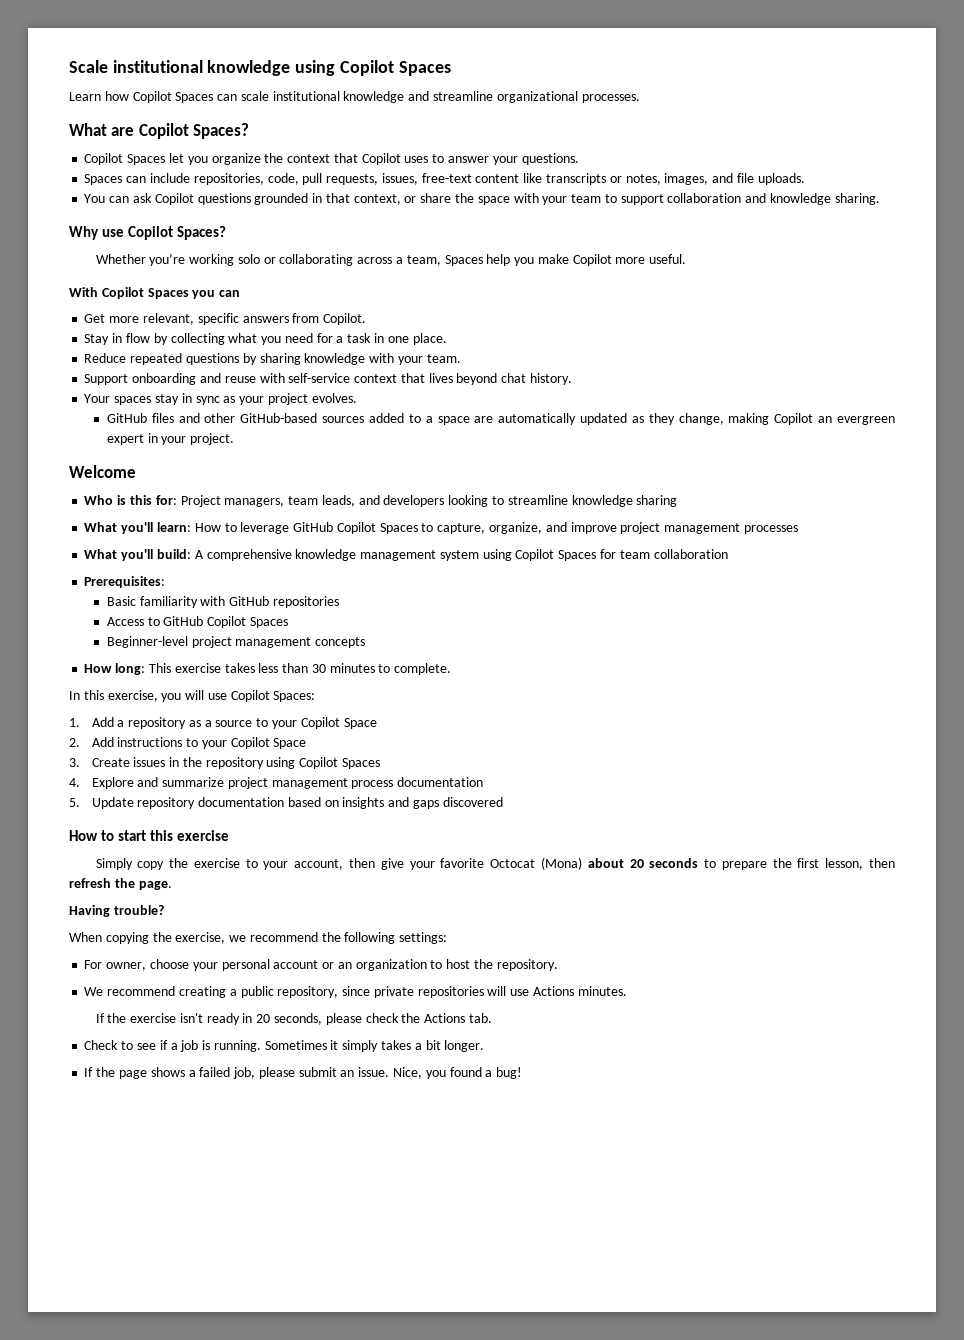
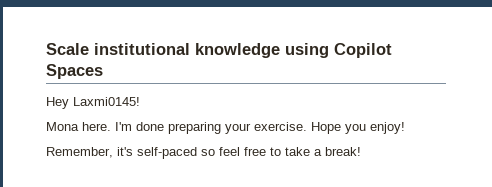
- Learn how Copilot Spaces can scale institutional knowledge and streamline organizational processes.
- What are Copilot Spaces?
- Copilot Spaces let you organize the context that Copilot uses to answer your questions.
- Spaces can include repositories, code, pull requests, issues, free-text content like transcripts or notes, images, and file uploads.
- You can ask Copilot questions grounded in that context, or share the space with your team to support collaboration and knowledge sharing.
- Why use Copilot Spaces?
- Whether you’re working solo or collaborating across a team, Spaces help you make Copilot more useful.
- With Copilot Spaces you can
- Get more relevant, specific answers from Copilot.
- Stay in flow by collecting what you need for a task in one place.
- Reduce repeated questions by sharing knowledge with your team.
- Support onboarding and reuse with self-service context that lives beyond chat history.
- Your spaces stay in sync as your project evolves.
- GitHub files and other GitHub-based sources added to a space are automatically updated as they change, making Copilot an evergreen expert in your project.
- Welcome
- Who is this for: Project managers, team leads, and developers looking to streamline knowledge sharing
- What you'll learn: How to leverage GitHub Copilot Spaces to capture, organize, and improve project management processes
- What you'll build: A comprehensive knowledge management system using Copilot Spaces for team collaboration
- Prerequisites:
- Basic familiarity with GitHub repositories
- Access to GitHub Copilot Spaces
- Beginner-level project management concepts
- How long: This exercise takes less than 30 minutes to complete.
- In this exercise, you will use Copilot Spaces:
- 1. Add a repository as a source to your Copilot Space
- 2. Add instructions to your Copilot Space
- 3. Create issues in the repository using Copilot Spaces
- 4. Explore and summarize project management process documentation
- 5. Update repository documentation based on insights and gaps discovered
- How to start this exercise
- Simply copy the exercise to your account, then give your favorite Octocat (Mona) about 20 seconds to prepare the first lesson, then refresh the page.
- Having trouble?
- When copying the exercise, we recommend the following settings:
- For owner, choose your personal account or an organization to host the repository.
- We recommend creating a public repository, since private repositories will use Actions minutes.
- If the exercise isn't ready in 20 seconds, please check the Actions tab.
- Check to see if a job is running. Sometimes it simply takes a bit longer.
- If the page shows a failed job, please submit an issue. Nice, you found a bug!
+ Hey Laxmi0145!
+ Mona here. I'm done preparing your exercise. Hope you enjoy!
+ Remember, it's self-paced so feel free to take a break!

